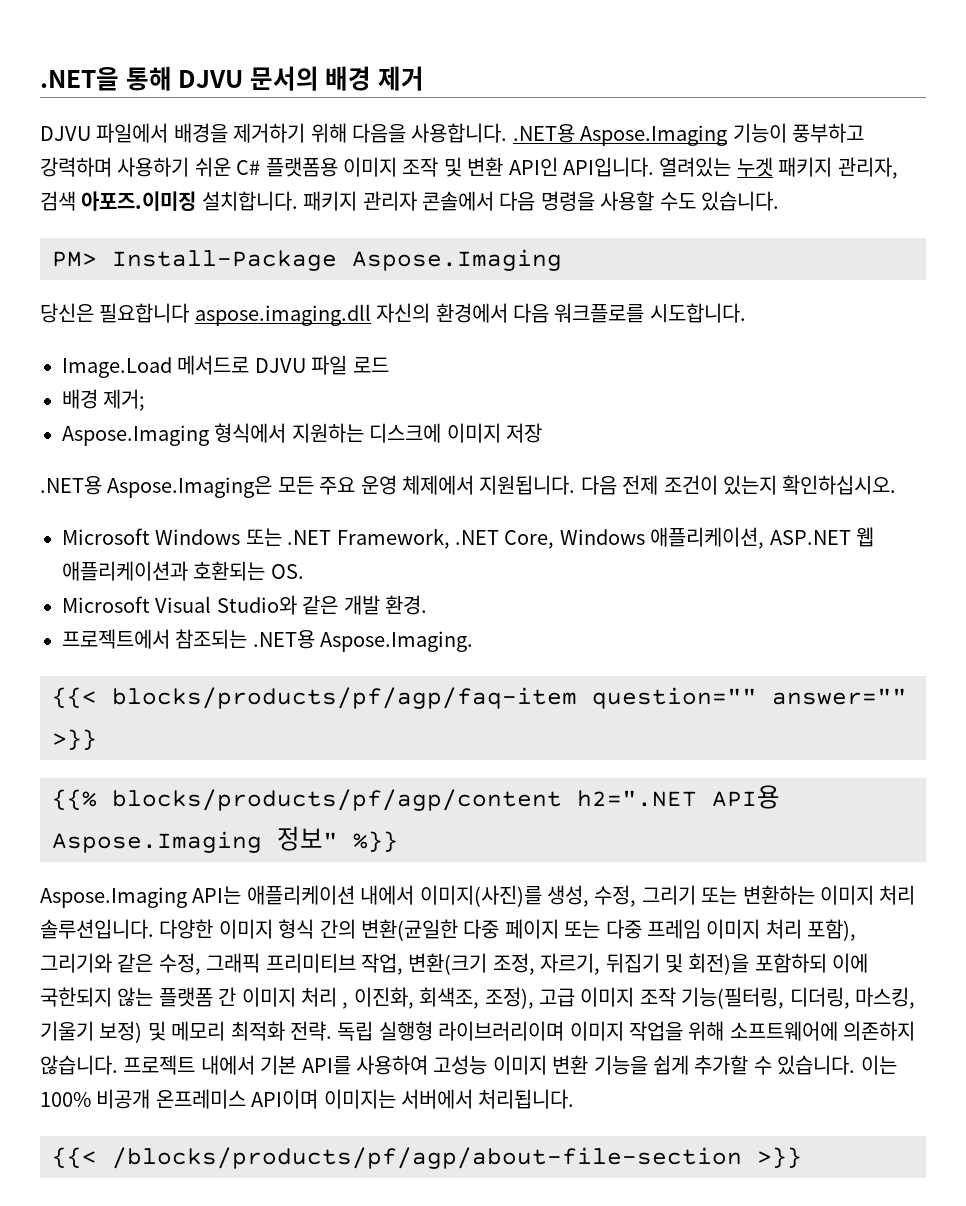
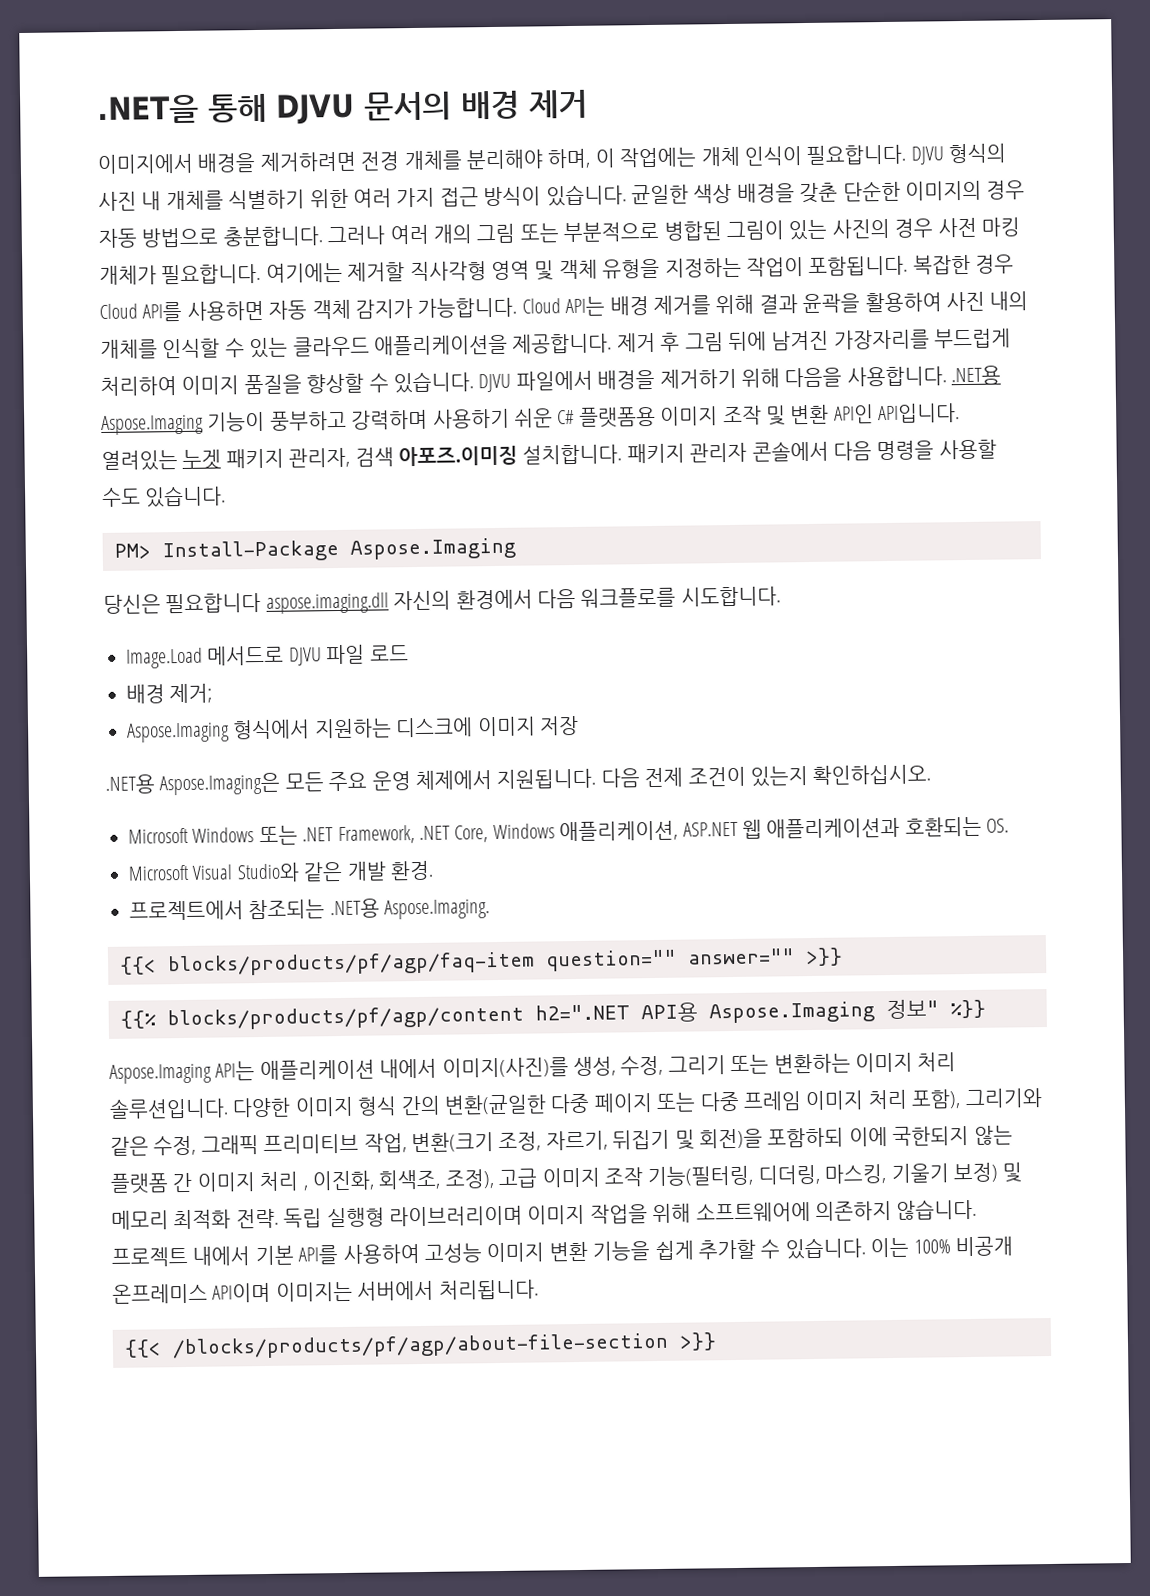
+ 이미지에서 배경을 제거하려면 전경 개체를 분리해야 하며, 이 작업에는 개체 인식이 필요합니다. DJVU 형식의 사진 내 개체를 식별하기 위한 여러 가지 접근 방식이 있습니다. 균일한 색상 배경을 갖춘 단순한 이미지의 경우 자동 방법으로 충분합니다. 그러나 여러 개의 그림 또는 부분적으로 병합된 그림이 있는 사진의 경우 사전 마킹 개체가 필요합니다. 여기에는 제거할 직사각형 영역 및 객체 유형을 지정하는 작업이 포함됩니다. 복잡한 경우 Cloud API를 사용하면 자동 객체 감지가 가능합니다. Cloud API는 배경 제거를 위해 결과 윤곽을 활용하여 사진 내의 개체를 인식할 수 있는 클라우드 애플리케이션을 제공합니다. 제거 후 그림 뒤에 남겨진 가장자리를 부드럽게 처리하여 이미지 품질을 향상할 수 있습니다.

